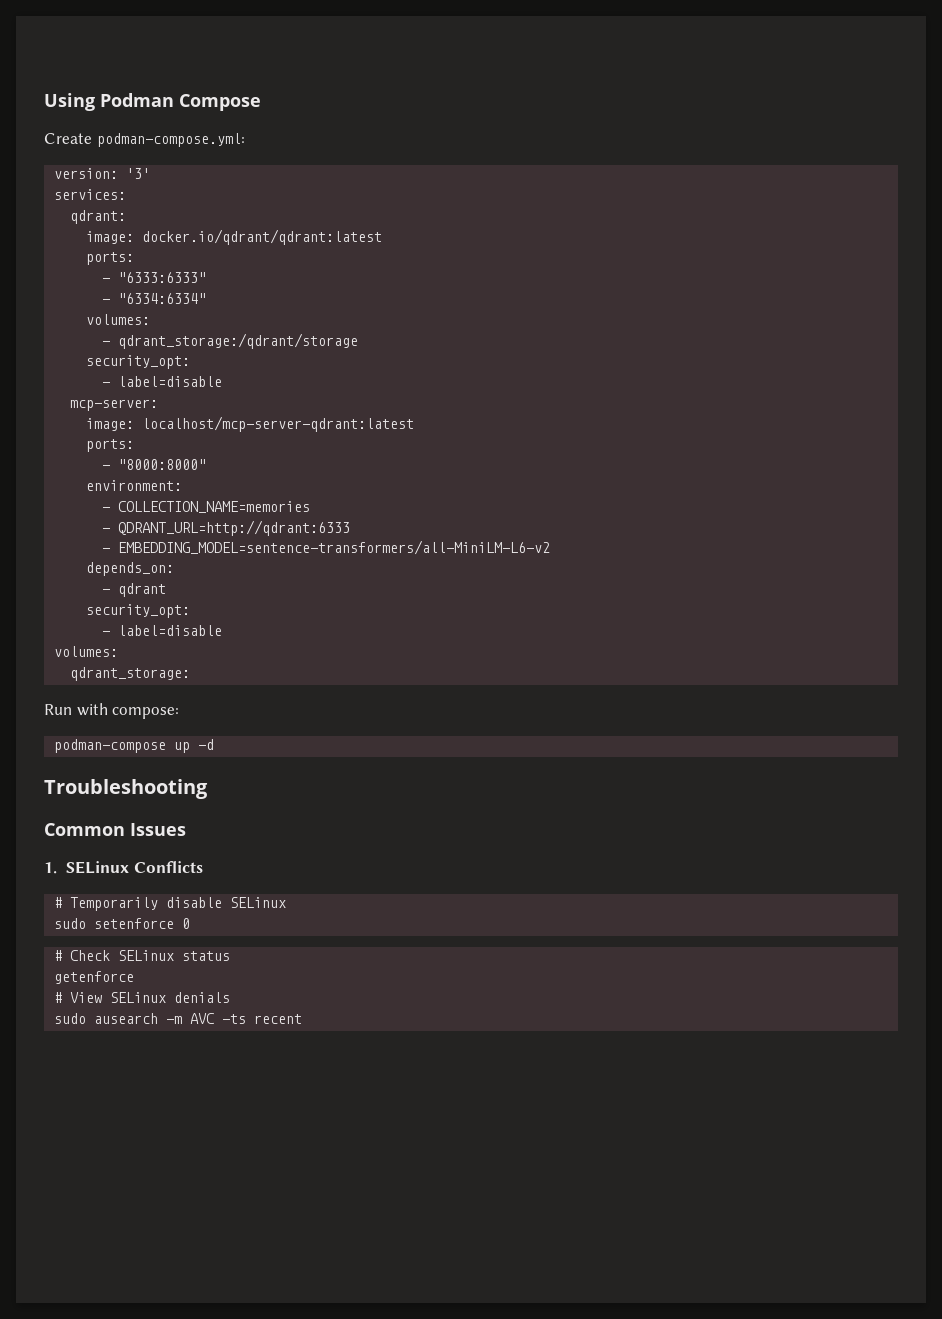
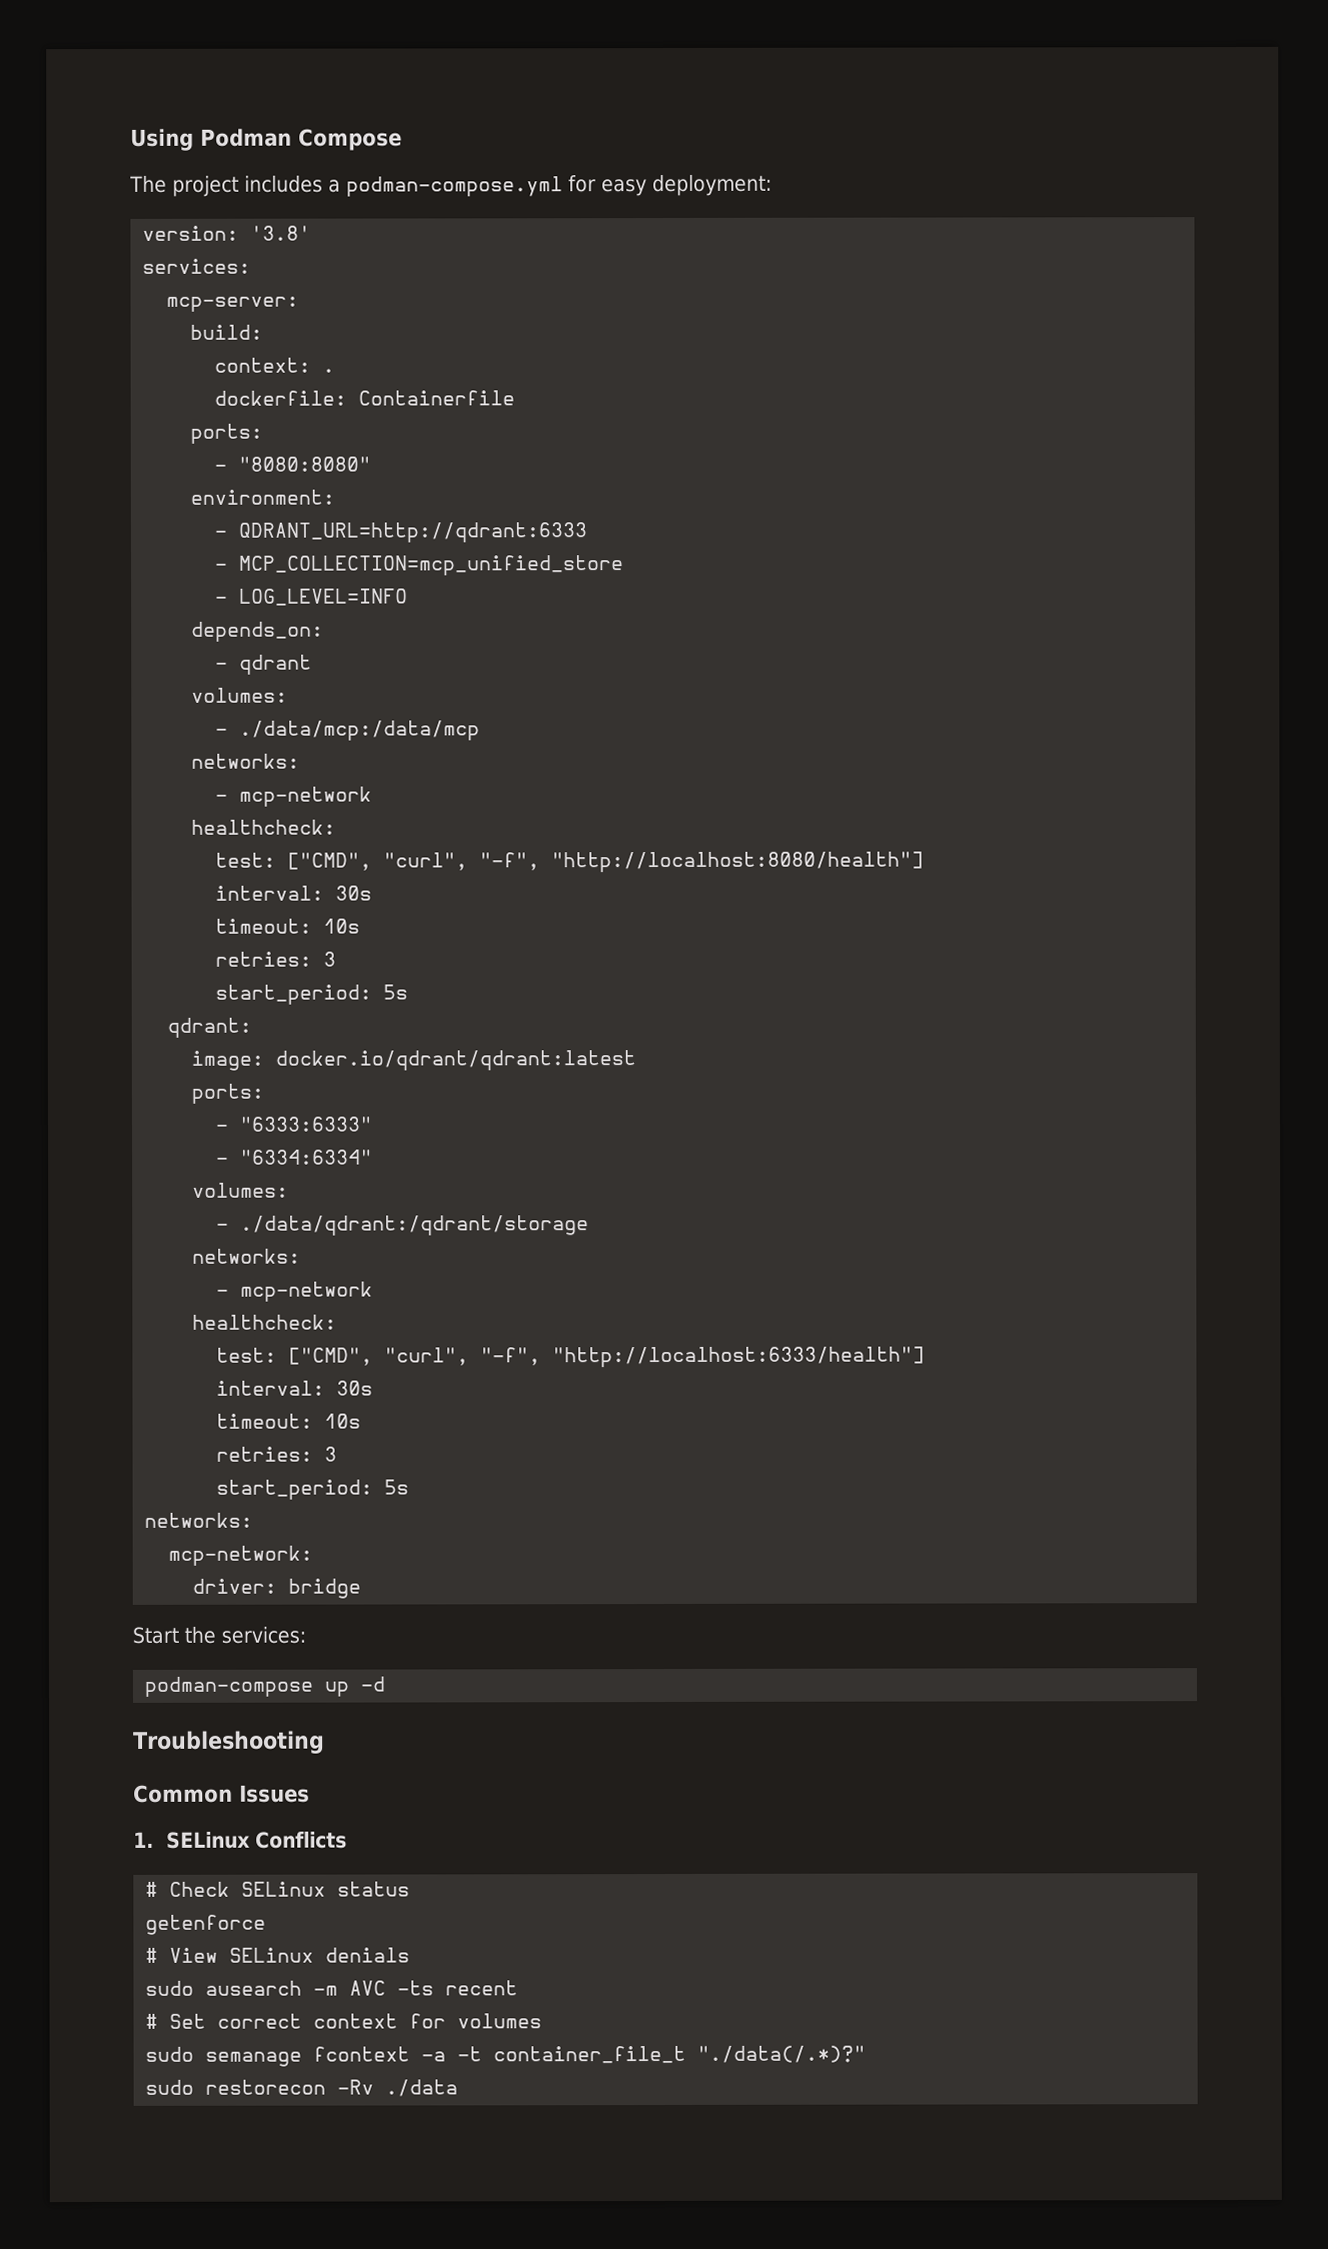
- Create podman-compose.yml:
+ The project includes a podman-compose.yml for easy deployment:
- version: '3'
+ version: '3.8'
  services:
+ mcp-server:
+ build:
+ context: .
+ dockerfile: Containerfile
+ ports:
+ - "8080:8080"
+ environment:
+ - QDRANT_URL=http://qdrant:6333
+ - MCP_COLLECTION=mcp_unified_store
+ - LOG_LEVEL=INFO
+ depends_on:
+ - qdrant
+ volumes:
+ - ./data/mcp:/data/mcp
+ networks:
+ - mcp-network
+ healthcheck:
+ test: ["CMD", "curl", "-f", "http://localhost:8080/health"]
+ interval: 30s
+ timeout: 10s
+ retries: 3
+ start_period: 5s
- - qdrant_storage:/qdrant/storage
- security_opt:
- - label=disable
- mcp-server:
- image: localhost/mcp-server-qdrant:latest
- ports:
- - "8000:8000"
- environment:
- - COLLECTION_NAME=memories
- - QDRANT_URL=http://qdrant:6333
- - EMBEDDING_MODEL=sentence-transformers/all-MiniLM-L6-v2
- depends_on:
- - qdrant
- security_opt:
- - label=disable
- volumes:
- qdrant_storage:
- Run with compose:
+ - ./data/qdrant:/qdrant/storage
+ networks:
+ - mcp-network
+ healthcheck:
+ test: ["CMD", "curl", "-f", "http://localhost:6333/health"]
+ interval: 30s
+ timeout: 10s
+ retries: 3
+ start_period: 5s
+ networks:
+ mcp-network:
+ driver: bridge
+ Start the services:
- # Temporarily disable SELinux
- sudo setenforce 0
+ # Set correct context for volumes
+ sudo semanage fcontext -a -t container_file_t "./data(/.*)?"
+ sudo restorecon -Rv ./data

